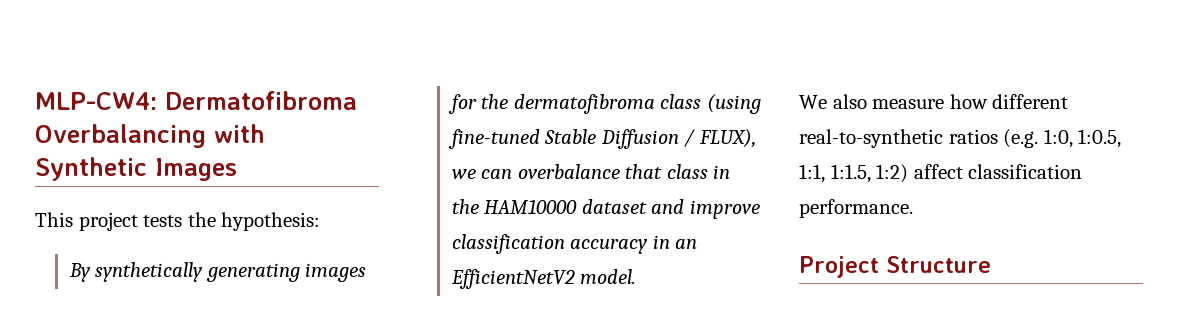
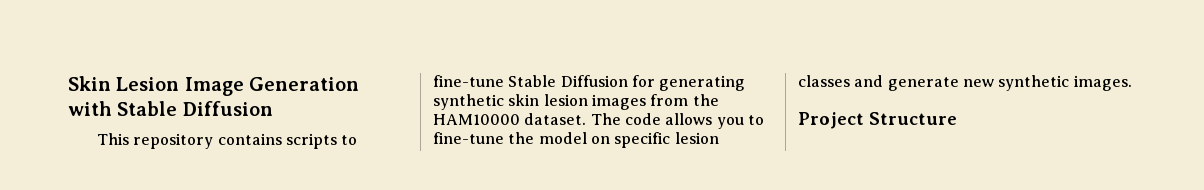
- MLP-CW4: Dermatofibroma Overbalancing with Synthetic Images
- This project tests the hypothesis:
- By synthetically generating images for the dermatofibroma class (using fine-tuned Stable Diffusion / FLUX), we can overbalance that class in the HAM10000 dataset and improve classification accuracy in an EfficientNetV2 model.
- We also measure how different real-to-synthetic ratios (e.g. 1:0, 1:0.5, 1:1, 1:1.5, 1:2) affect classification performance.
+ Skin Lesion Image Generation with Stable Diffusion
+ This repository contains scripts to fine-tune Stable Diffusion for generating synthetic skin lesion images from the HAM10000 dataset. The code allows you to fine-tune the model on specific lesion classes and generate new synthetic images.

